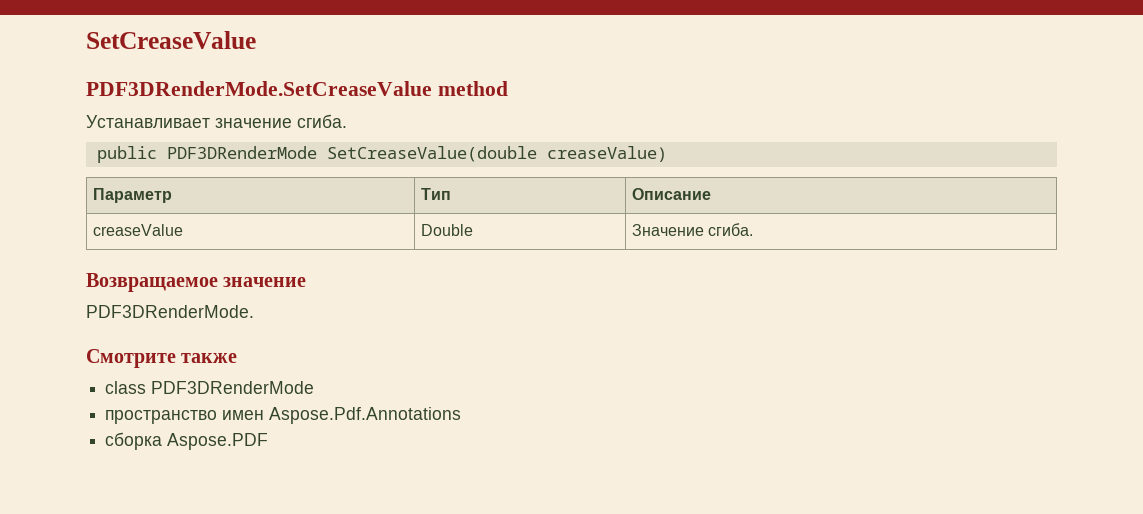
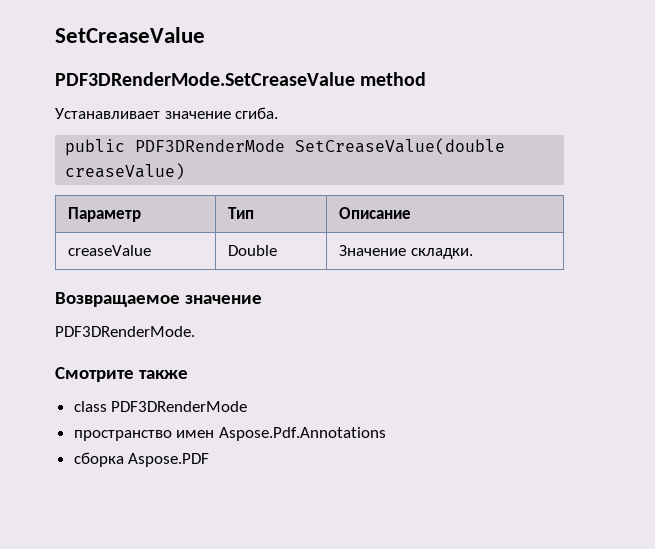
- creaseValue | Double | Значение сгиба.
+ creaseValue | Double | Значение складки.

